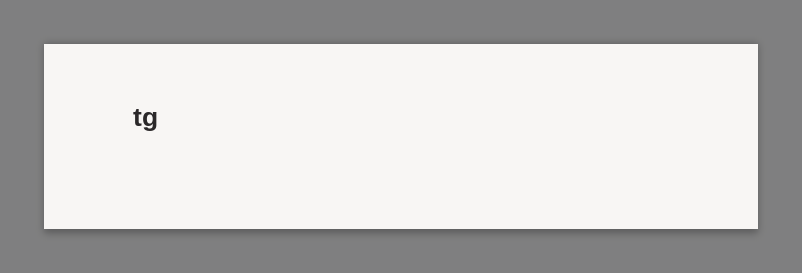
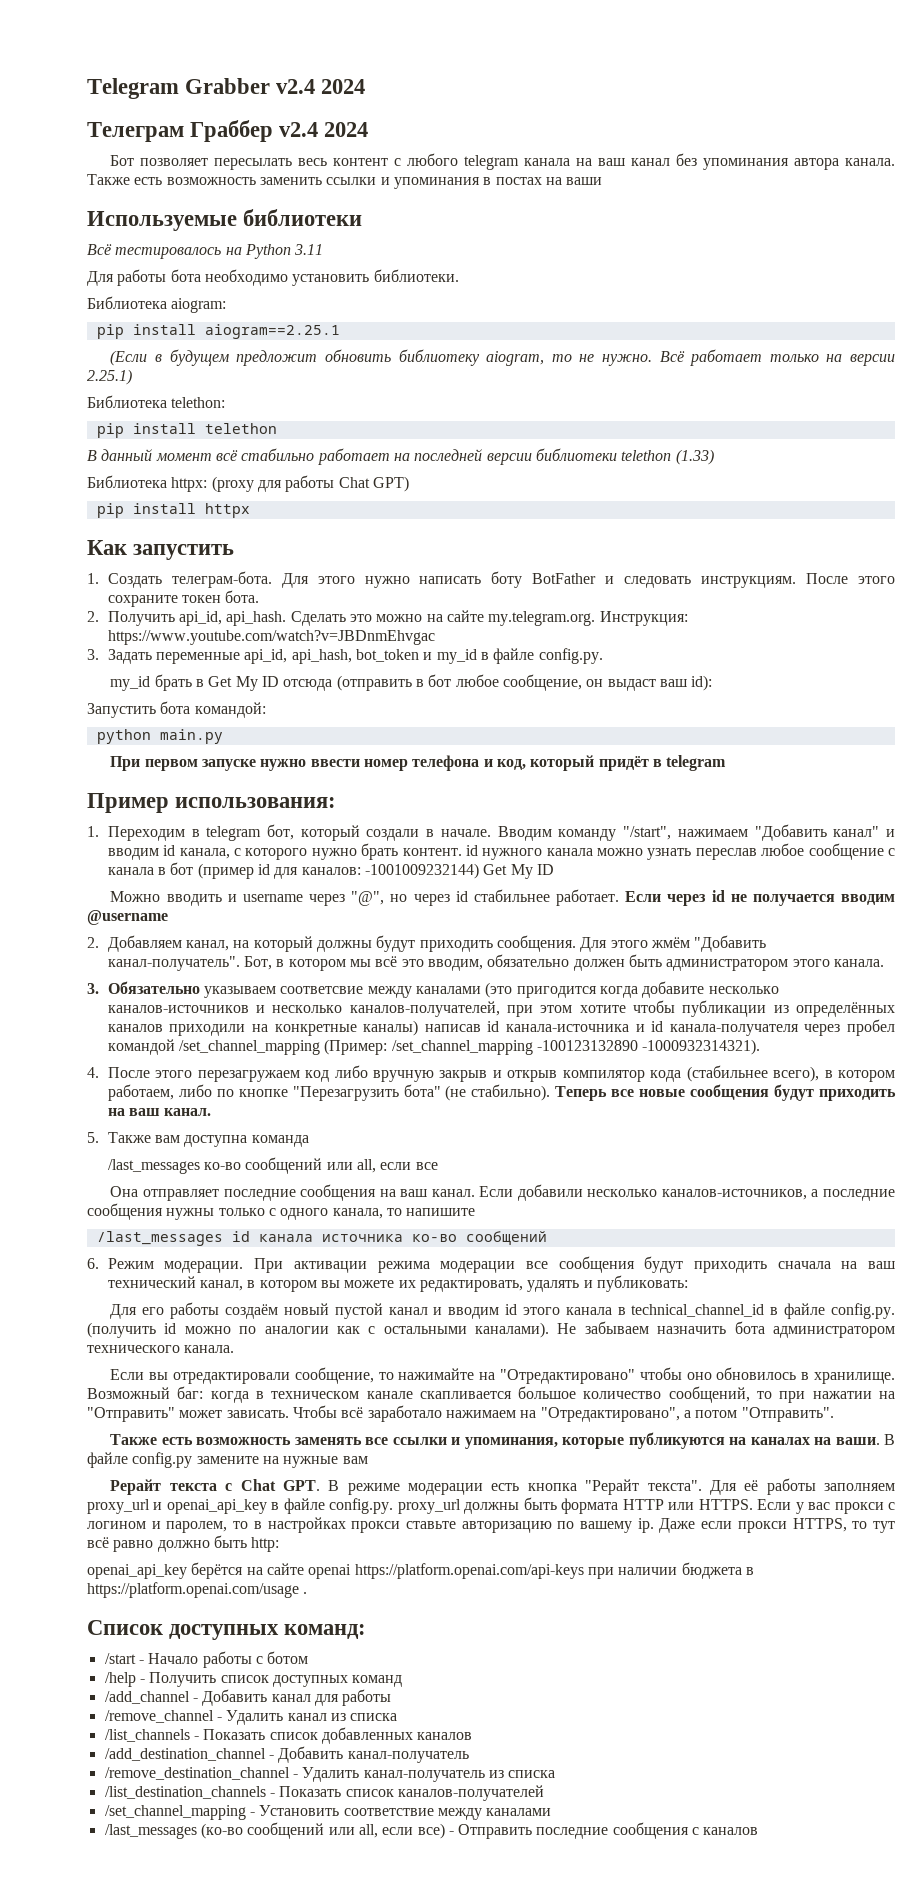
- tg
+ Telegram Grabber v2.4 2024
+ Телеграм Граббер v2.4 2024
+ Бот позволяет пересылать весь контент с любого telegram канала на ваш канал без упоминания автора канала. Также есть возможность заменить ссылки и упоминания в постах на ваши
+ Используемые библиотеки
+ Всё тестировалось на Python 3.11
+ Для работы бота необходимо установить библиотеки.
+ Библиотека aiogram:
+ pip install aiogram==2.25.1
+ (Если в будущем предложит обновить библиотеку aiogram, то не нужно. Всё работает только на версии 2.25.1)
+ Библиотека telethon:
+ pip install telethon
+ В данный момент всё стабильно работает на последней версии библиотеки telethon (1.33)
+ Библиотека httpx: (proxy для работы Chat GPT)
+ pip install httpx
+ Как запустить
+ 1. Создать телеграм-бота. Для этого нужно написать боту BotFather и следовать инструкциям. После этого сохраните токен бота.
+ 2. Получить api_id, api_hash. Сделать это можно на сайте my.telegram.org. Инструкция: https://www.youtube.com/watch?v=JBDnmEhvgac
+ 3. Задать переменные api_id, api_hash, bot_token и my_id в файле config.py.
+ my_id брать в Get My ID отсюда (отправить в бот любое сообщение, он выдаст ваш id):
+ Запустить бота командой:
+ python main.py
+ При первом запуске нужно ввести номер телефона и код, который придёт в telegram
+ Пример использования:
+ 1. Переходим в telegram бот, который создали в начале. Вводим команду "/start", нажимаем "Добавить канал" и вводим id канала, с которого нужно брать контент. id нужного канала можно узнать переслав любое сообщение с канала в бот (пример id для каналов: -1001009232144) Get My ID
+ Можно вводить и username через "@", но через id стабильнее работает. Если через id не получается вводим @username
+ 2. Добавляем канал, на который должны будут приходить сообщения. Для этого жмём "Добавить канал-получатель". Бот, в котором мы всё это вводим, обязательно должен быть администратором этого канала.
+ 3. Обязательно указываем соответсвие между каналами (это пригодится когда добавите несколько каналов-источников и несколько каналов-получателей, при этом хотите чтобы публикации из определённых каналов приходили на конкретные каналы) написав id канала-источника и id канала-получателя через пробел командой /set_channel_mapping (Пример: /set_channel_mapping -100123132890 -1000932314321).
+ 4. После этого перезагружаем код либо вручную закрыв и открыв компилятор кода (стабильнее всего), в котором работаем, либо по кнопке "Перезагрузить бота" (не стабильно). Теперь все новые сообщения будут приходить на ваш канал.
+ 5. Также вам доступна команда
+ /last_messages ко-во сообщений или all, если все
+ Она отправляет последние сообщения на ваш канал. Если добавили несколько каналов-источников, а последние сообщения нужны только с одного канала, то напишите
+ /last_messages id канала источника ко-во сообщений
+ 6. Режим модерации. При активации режима модерации все сообщения будут приходить сначала на ваш технический канал, в котором вы можете их редактировать, удалять и публиковать:
+ Для его работы создаём новый пустой канал и вводим id этого канала в technical_channel_id в файле config.py. (получить id можно по аналогии как с остальными каналами). Не забываем назначить бота администратором технического канала.
+ Если вы отредактировали сообщение, то нажимайте на "Отредактировано" чтобы оно обновилось в хранилище. Возможный баг: когда в техническом канале скапливается большое количество сообщений, то при нажатии на "Отправить" может зависать. Чтобы всё заработало нажимаем на "Отредактировано", а потом "Отправить".
+ Также есть возможность заменять все ссылки и упоминания, которые публикуются на каналах на ваши. В файле config.py замените на нужные вам
+ Рерайт текста с Chat GPT. В режиме модерации есть кнопка "Рерайт текста". Для её работы заполняем proxy_url и openai_api_key в файле config.py. proxy_url должны быть формата HTTP или HTTPS. Если у вас прокси с логином и паролем, то в настройках прокси ставьте авторизацию по вашему ip. Даже если прокси HTTPS, то тут всё равно должно быть http:
+ openai_api_key берётся на сайте openai https://platform.openai.com/api-keys при наличии бюджета в https://platform.openai.com/usage .
+ Список доступных команд:
+ /start - Начало работы с ботом
+ /help - Получить список доступных команд
+ /add_channel - Добавить канал для работы
+ /remove_channel - Удалить канал из списка
+ /list_channels - Показать список добавленных каналов
+ /add_destination_channel - Добавить канал-получатель
+ /remove_destination_channel - Удалить канал-получатель из списка
+ /list_destination_channels - Показать список каналов-получателей
+ /set_channel_mapping - Установить соответствие между каналами
+ /last_messages (ко-во сообщений или all, если все) - Отправить последние сообщения с каналов

